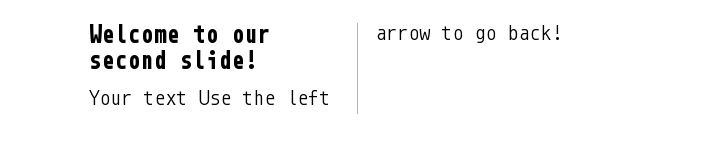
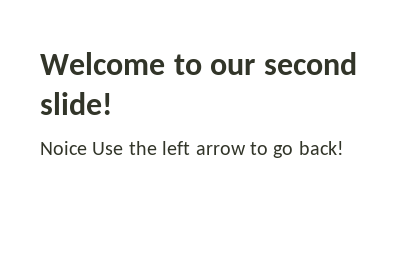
- Your text Use the left arrow to go back!
+ Noice Use the left arrow to go back!

